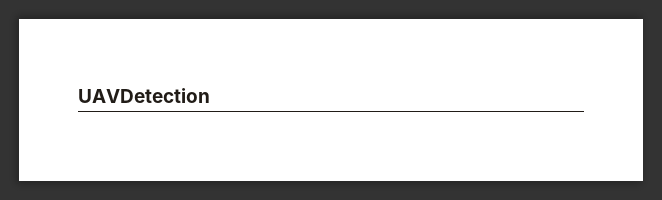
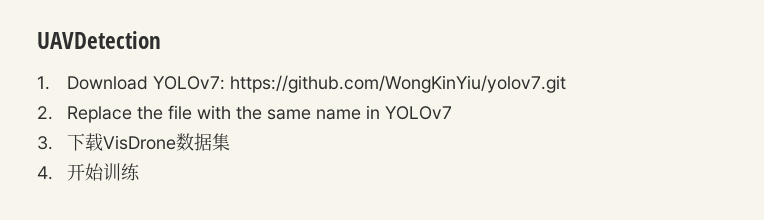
+ 1. Download YOLOv7: https://github.com/WongKinYiu/yolov7.git
+ 2. Replace the file with the same name in YOLOv7
+ 3.下载VisDrone数据集
+ 4.开始训练

